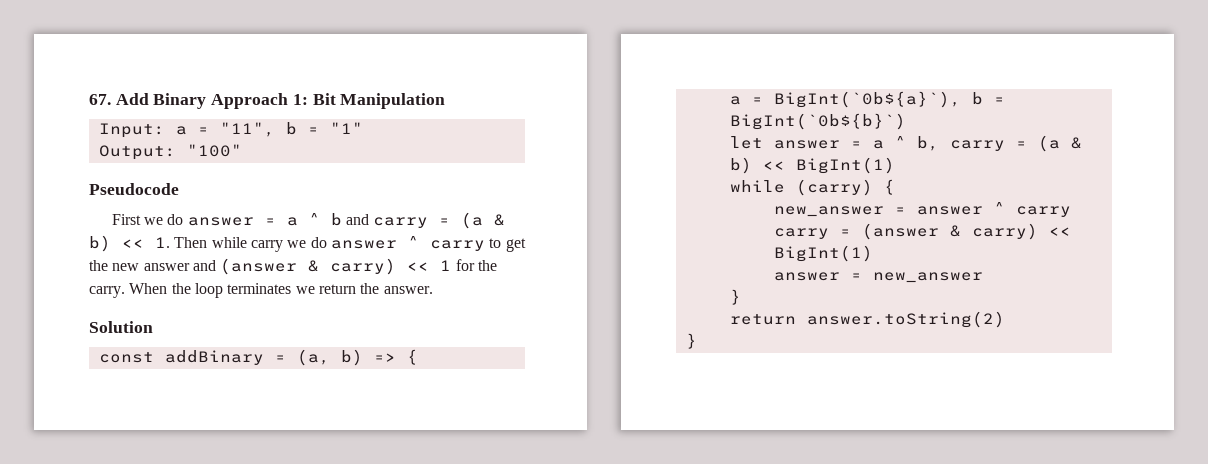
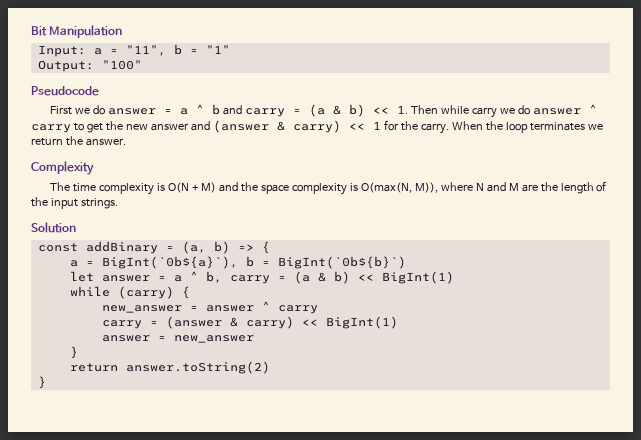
- 67. Add Binary Approach 1: Bit Manipulation
+ Bit Manipulation
+ Complexity
+ The time complexity is O(N + M) and the space complexity is O(max(N, M)), where N and M are the length of the input strings.

